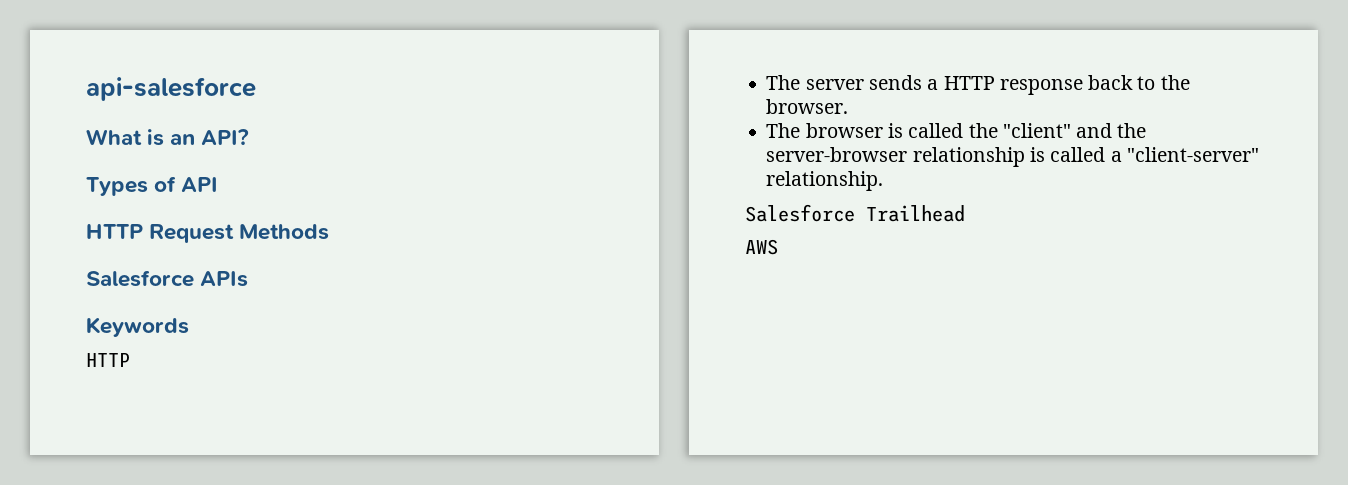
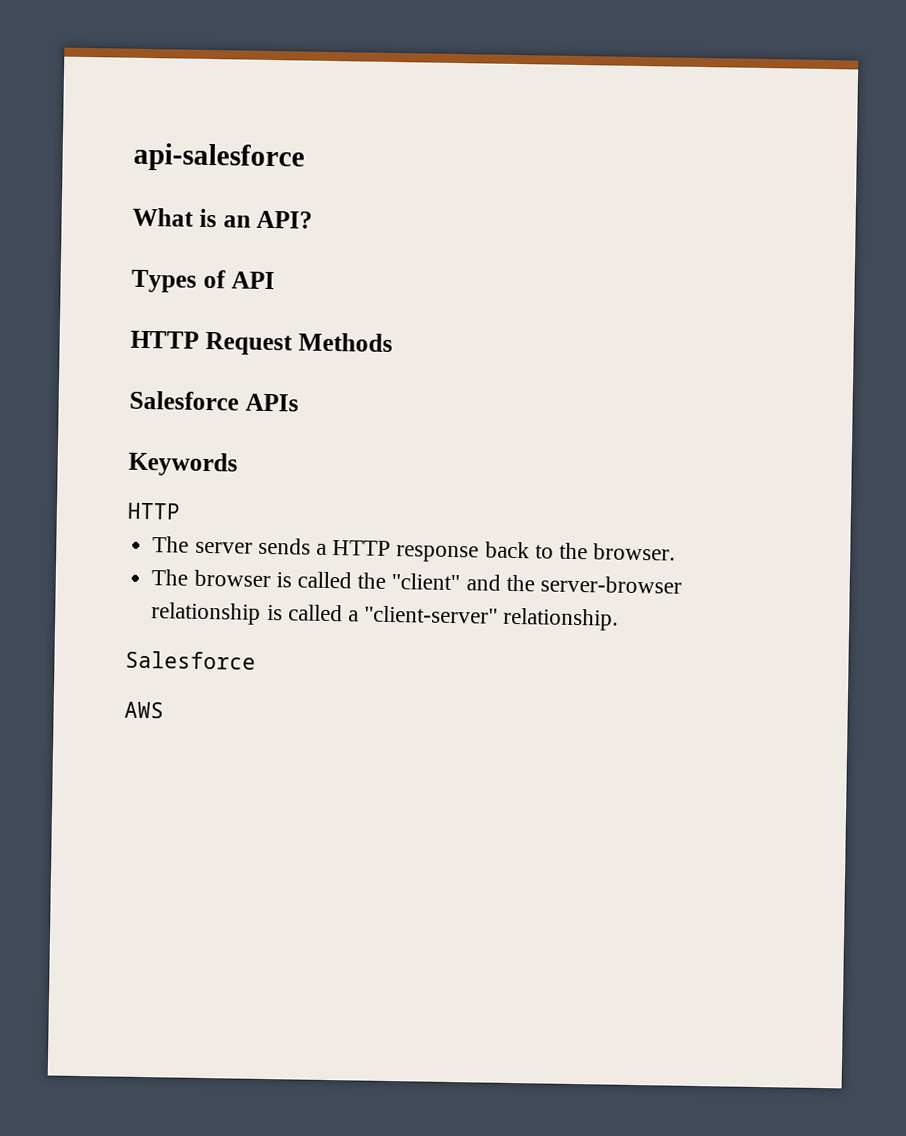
  The browser is called the "client" and the server-browser relationship is called a "client-server" relationship.
- Salesforce Trailhead
+ Salesforce

